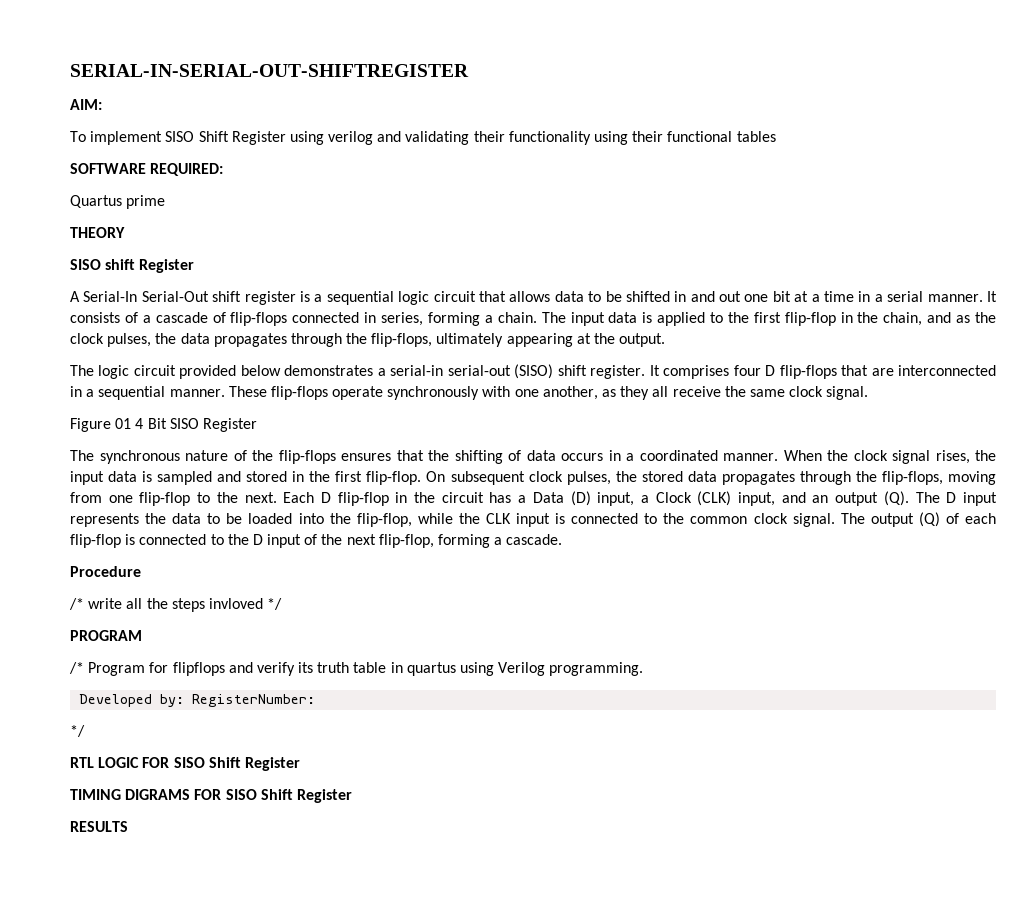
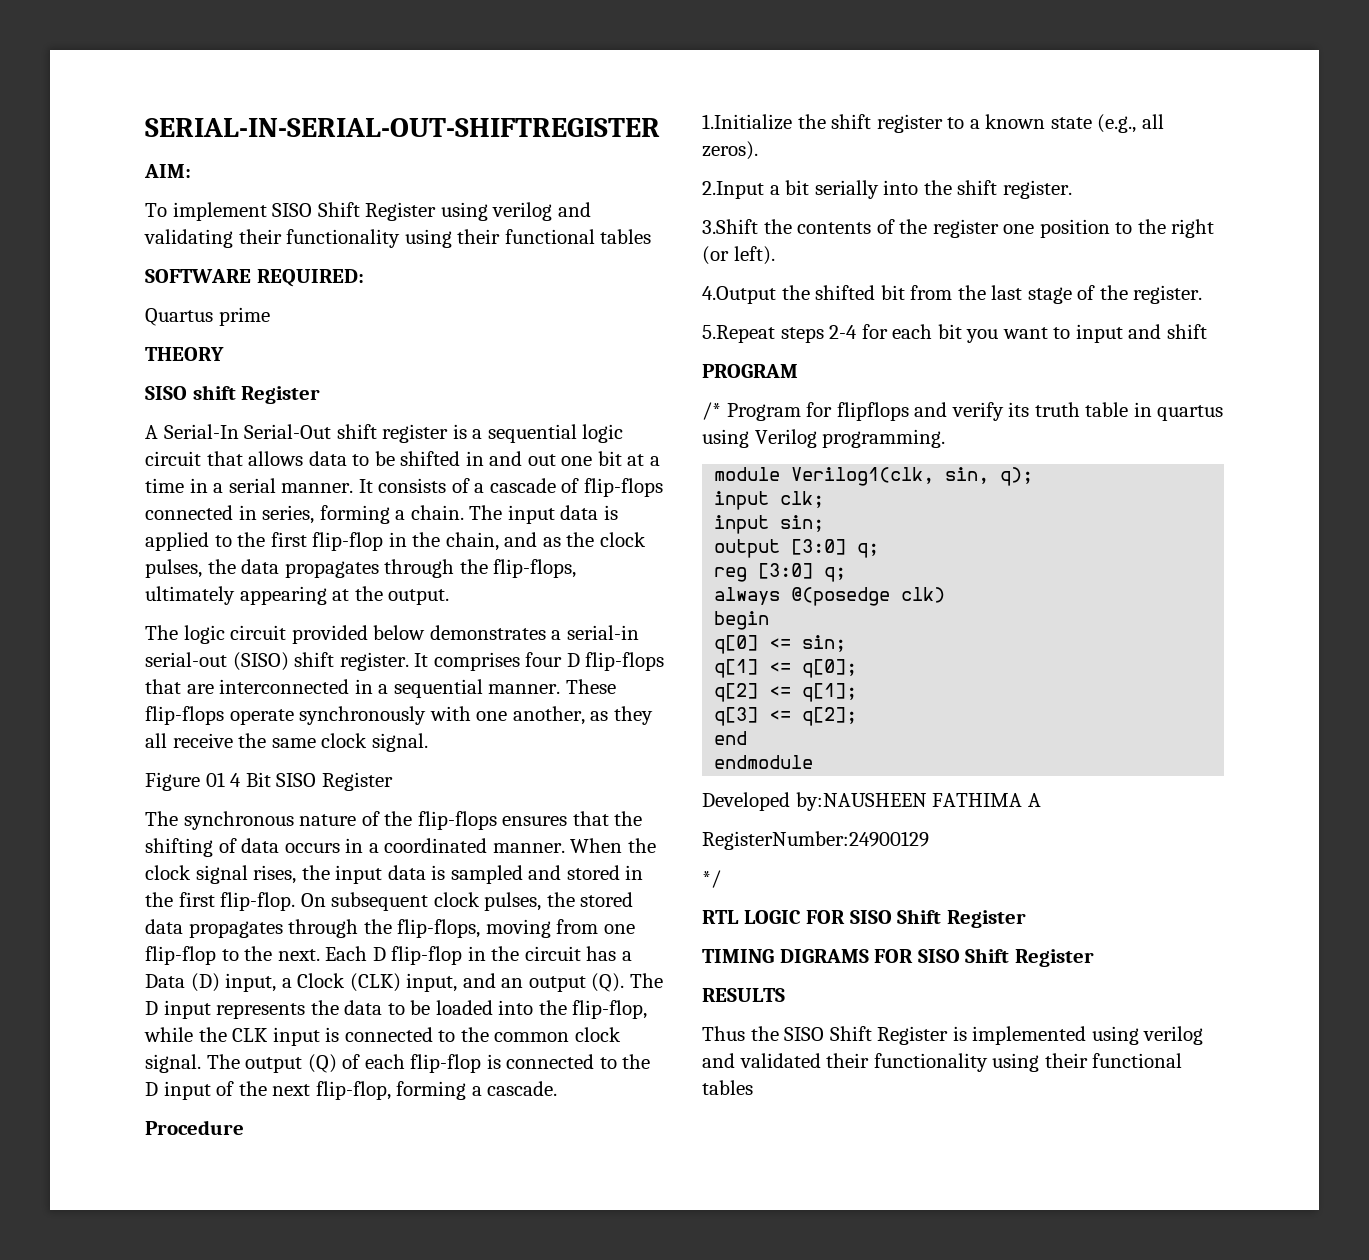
- /* write all the steps invloved */
+ 1.Initialize the shift register to a known state (e.g., all zeros).
+ 2.Input a bit serially into the shift register.
+ 3.Shift the contents of the register one position to the right (or left).
+ 4.Output the shifted bit from the last stage of the register.
+ 5.Repeat steps 2-4 for each bit you want to input and shift
- Developed by: RegisterNumber:
+ module Verilog1(clk, sin, q);
+ input clk;
+ input sin;
+ output [3:0] q;
+ reg [3:0] q;
+ always @(posedge clk)
+ begin
+ q[0] <= sin;
+ q[1] <= q[0];
+ q[2] <= q[1];
+ q[3] <= q[2];
+ end
+ endmodule
+ Developed by:NAUSHEEN FATHIMA A
+ RegisterNumber:24900129
+ Thus the SISO Shift Register is implemented using verilog and validated their functionality using their functional tables

